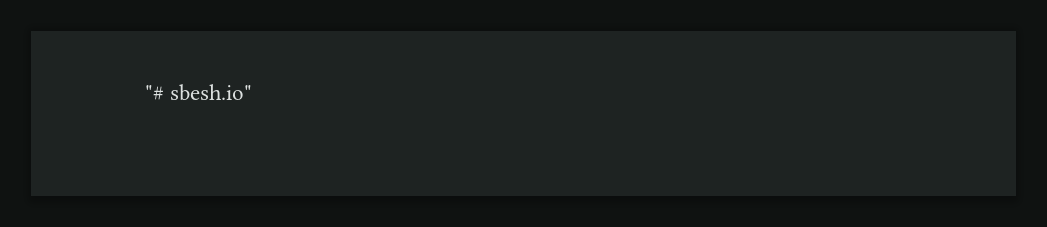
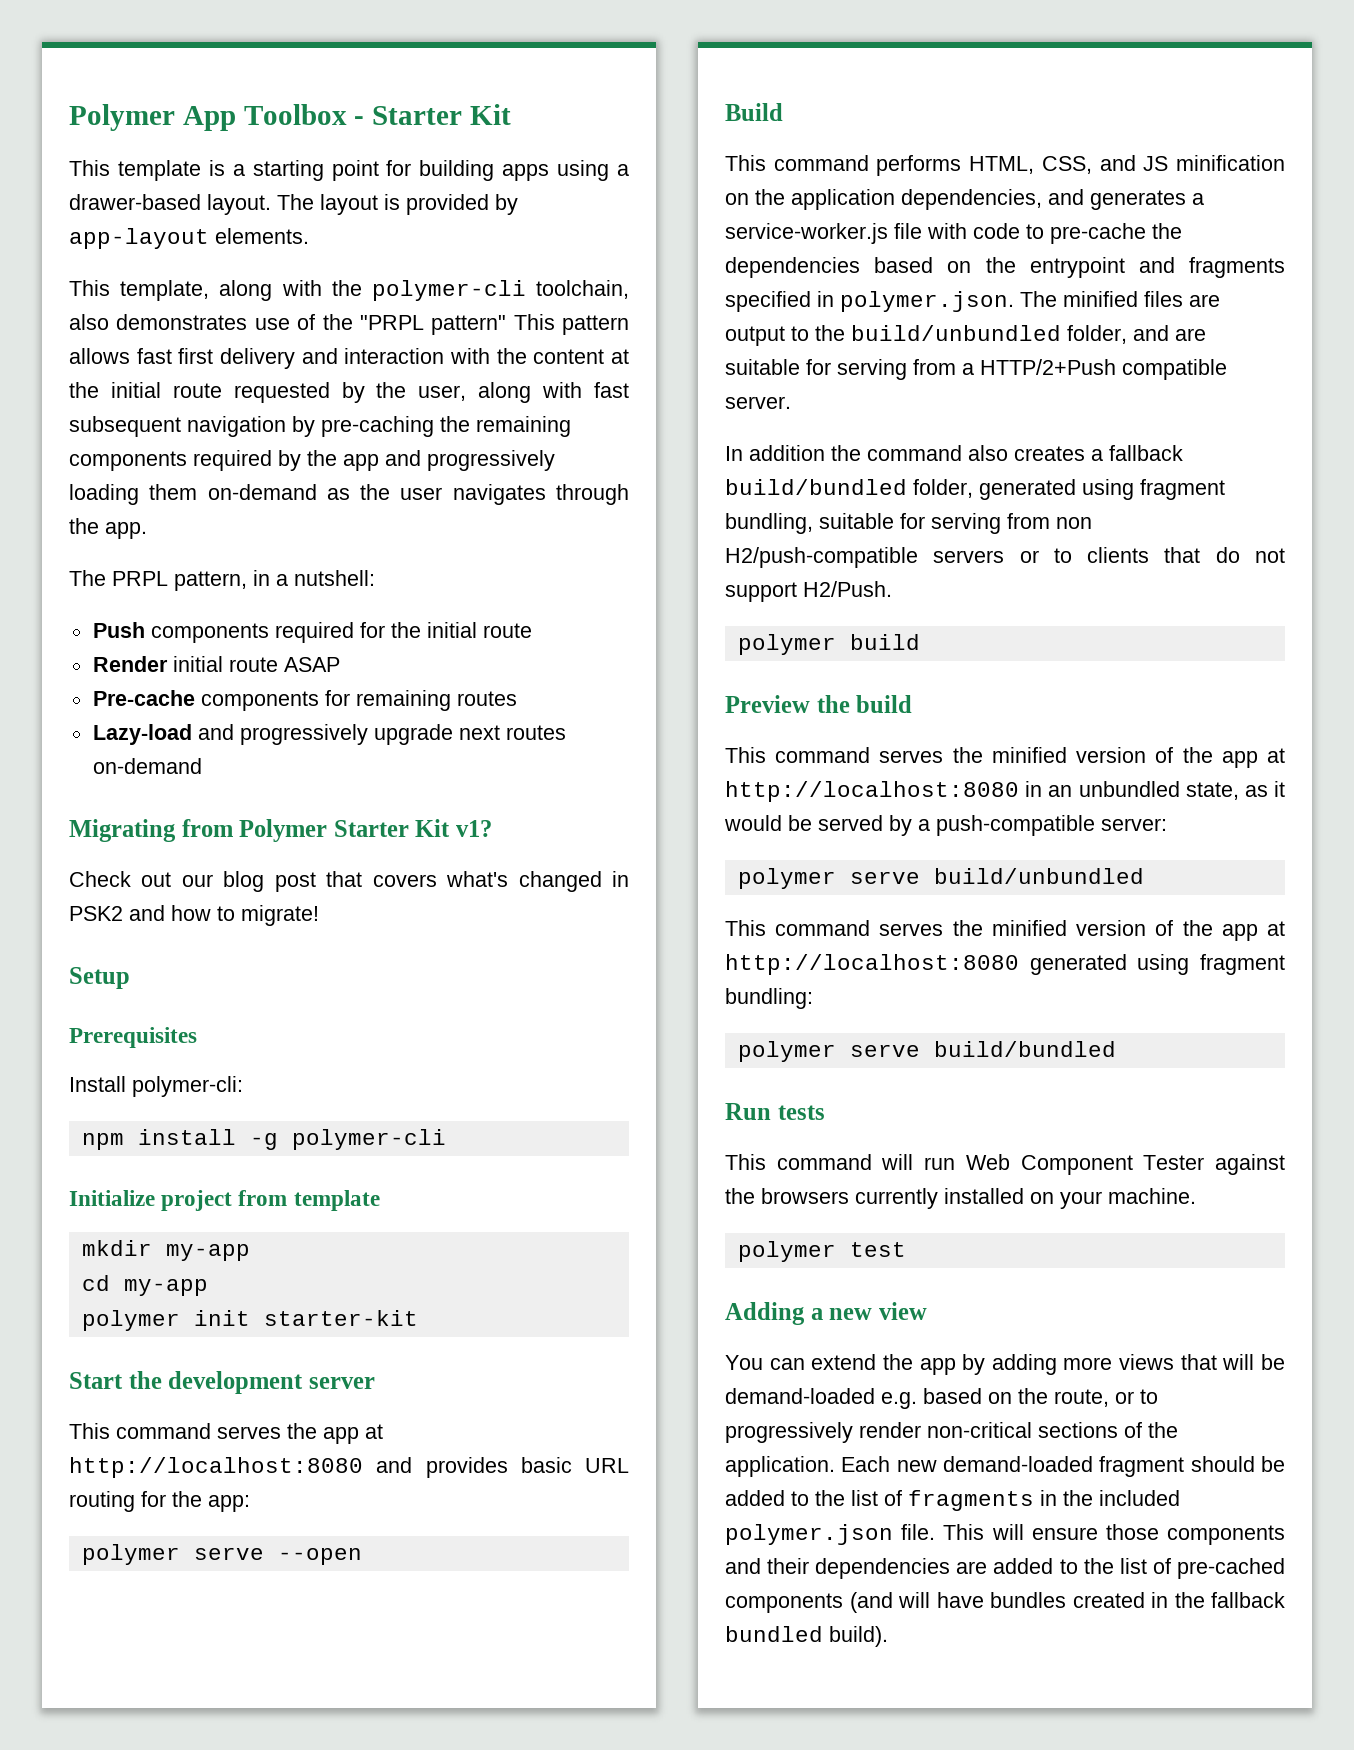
- "# sbesh.io"
+ Polymer App Toolbox - Starter Kit
+ This template is a starting point for building apps using a drawer-based layout. The layout is provided by app-layout elements.
+ This template, along with the polymer-cli toolchain, also demonstrates use of the "PRPL pattern" This pattern allows fast first delivery and interaction with the content at the initial route requested by the user, along with fast subsequent navigation by pre-caching the remaining components required by the app and progressively loading them on-demand as the user navigates through the app.
+ The PRPL pattern, in a nutshell:
+ Push components required for the initial route
+ Render initial route ASAP
+ Pre-cache components for remaining routes
+ Lazy-load and progressively upgrade next routes on-demand
+ Migrating from Polymer Starter Kit v1?
+ Check out our blog post that covers what's changed in PSK2 and how to migrate!
+ Setup
+ Prerequisites
+ Install polymer-cli:
+ npm install -g polymer-cli
+ Initialize project from template
+ mkdir my-app
+ cd my-app
+ polymer init starter-kit
+ Start the development server
+ This command serves the app at http://localhost:8080 and provides basic URL routing for the app:
+ polymer serve --open
+ Build
+ This command performs HTML, CSS, and JS minification on the application dependencies, and generates a service-worker.js file with code to pre-cache the dependencies based on the entrypoint and fragments specified in polymer.json. The minified files are output to the build/unbundled folder, and are suitable for serving from a HTTP/2+Push compatible server.
+ In addition the command also creates a fallback build/bundled folder, generated using fragment bundling, suitable for serving from non H2/push-compatible servers or to clients that do not support H2/Push.
+ polymer build
+ Preview the build
+ This command serves the minified version of the app at http://localhost:8080 in an unbundled state, as it would be served by a push-compatible server:
+ polymer serve build/unbundled
+ This command serves the minified version of the app at http://localhost:8080 generated using fragment bundling:
+ polymer serve build/bundled
+ Run tests
+ This command will run Web Component Tester against the browsers currently installed on your machine.
+ polymer test
+ Adding a new view
+ You can extend the app by adding more views that will be demand-loaded e.g. based on the route, or to progressively render non-critical sections of the application. Each new demand-loaded fragment should be added to the list of fragments in the included polymer.json file. This will ensure those components and their dependencies are added to the list of pre-cached components (and will have bundles created in the fallback bundled build).

